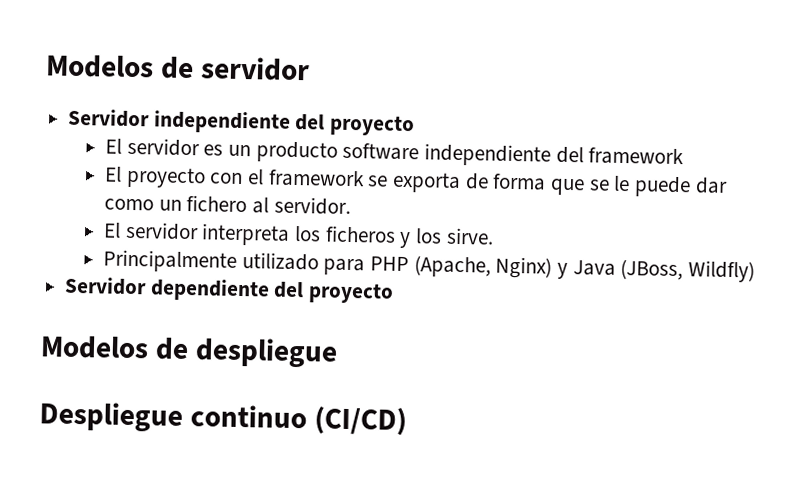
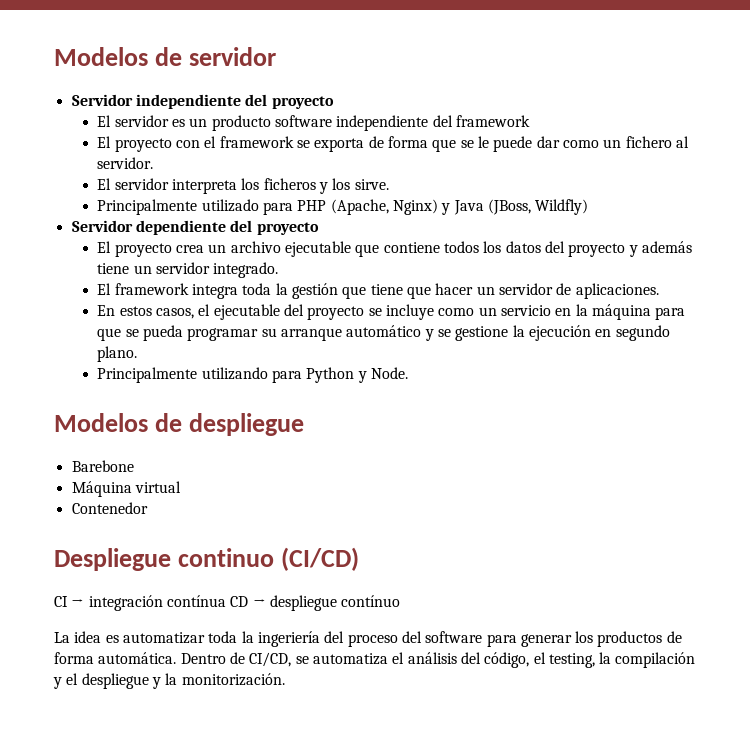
+ El proyecto crea un archivo ejecutable que contiene todos los datos del proyecto y además tiene un servidor integrado.
+ El framework integra toda la gestión que tiene que hacer un servidor de aplicaciones.
+ En estos casos, el ejecutable del proyecto se incluye como un servicio en la máquina para que se pueda programar su arranque automático y se gestione la ejecución en segundo plano.
+ Principalmente utilizando para Python y Node.
+ Barebone
+ Máquina virtual
+ Contenedor
+ CI → integración contínua CD → despliegue contínuo
+ La idea es automatizar toda la ingeriería del proceso del software para generar los productos de forma automática. Dentro de CI/CD, se automatiza el análisis del código, el testing, la compilación y el despliegue y la monitorización.

